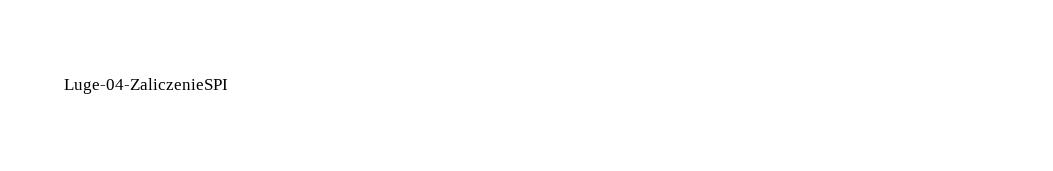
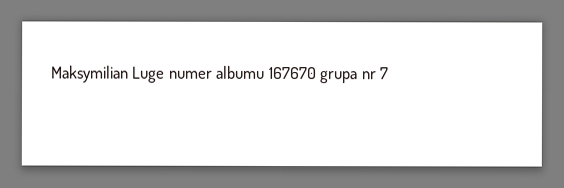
- Luge-04-ZaliczenieSPI
+ Maksymilian Luge numer albumu 167670 grupa nr 7

